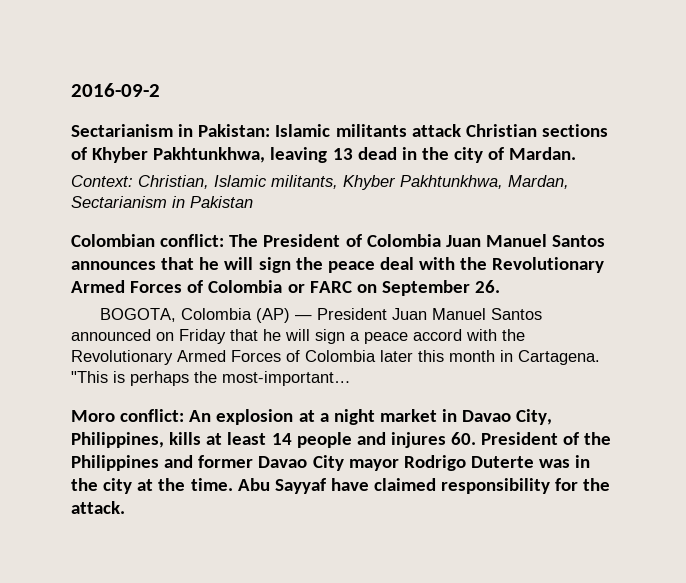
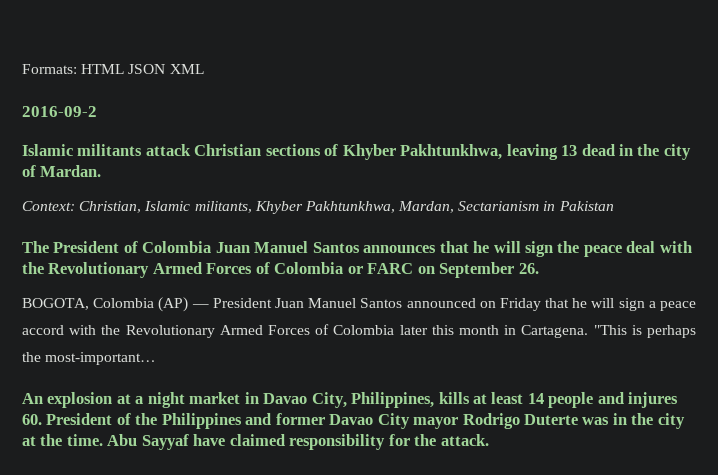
+ Formats: HTML JSON XML
  2016-09-2
- Sectarianism in Pakistan: Islamic militants attack Christian sections of Khyber Pakhtunkhwa, leaving 13 dead in the city of Mardan.
+ Islamic militants attack Christian sections of Khyber Pakhtunkhwa, leaving 13 dead in the city of Mardan.
- Colombian conflict: The President of Colombia Juan Manuel Santos announces that he will sign the peace deal with the Revolutionary Armed Forces of Colombia or FARC on September 26.
+ The President of Colombia Juan Manuel Santos announces that he will sign the peace deal with the Revolutionary Armed Forces of Colombia or FARC on September 26.
- Moro conflict: An explosion at a night market in Davao City, Philippines, kills at least 14 people and injures 60. President of the Philippines and former Davao City mayor Rodrigo Duterte was in the city at the time.
+ An explosion at a night market in Davao City, Philippines, kills at least 14 people and injures 60. President of the Philippines and former Davao City mayor Rodrigo Duterte was in the city at the time.

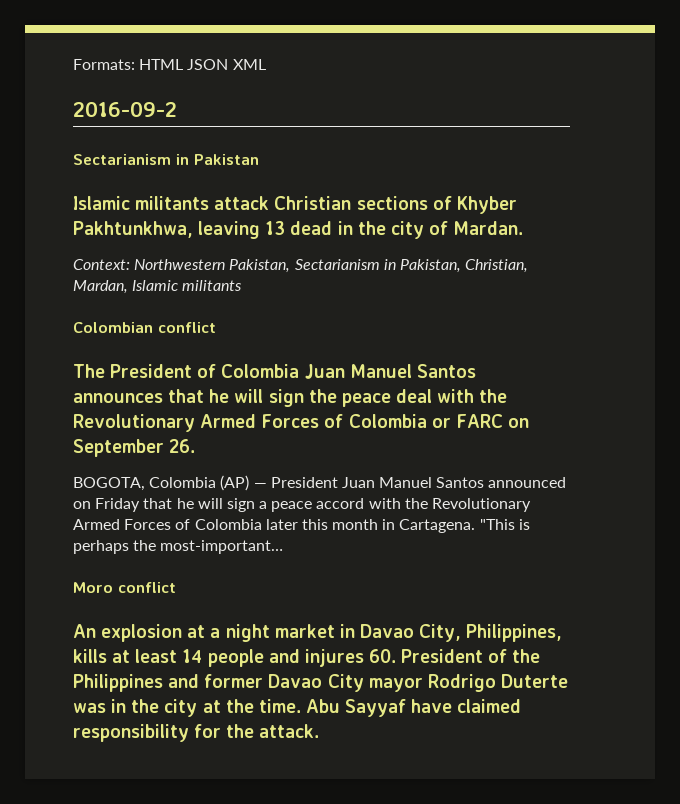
+ Sectarianism in Pakistan
- Context: Christian, Islamic militants, Khyber Pakhtunkhwa, Mardan, Sectarianism in Pakistan
+ Context: Northwestern Pakistan, Sectarianism in Pakistan, Christian, Mardan, Islamic militants
+ Colombian conflict
+ Moro conflict

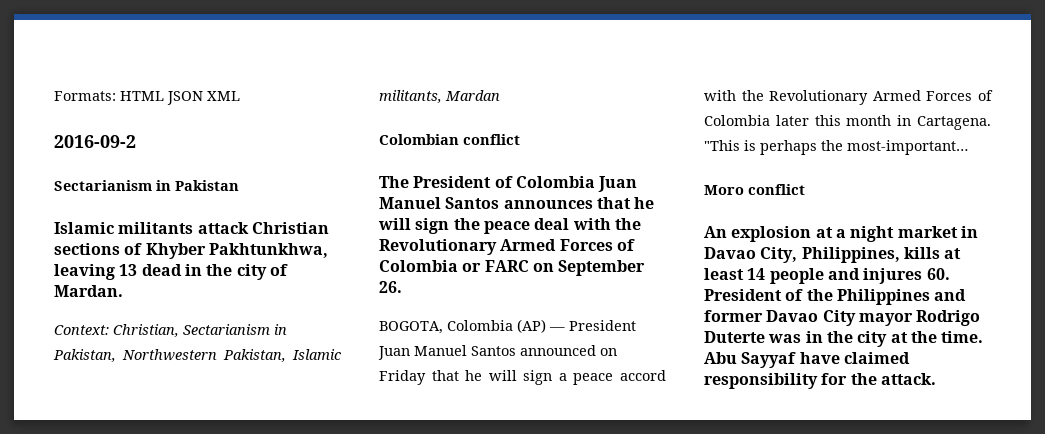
- Context: Northwestern Pakistan, Sectarianism in Pakistan, Christian, Mardan, Islamic militants
+ Context: Christian, Sectarianism in Pakistan, Northwestern Pakistan, Islamic militants, Mardan

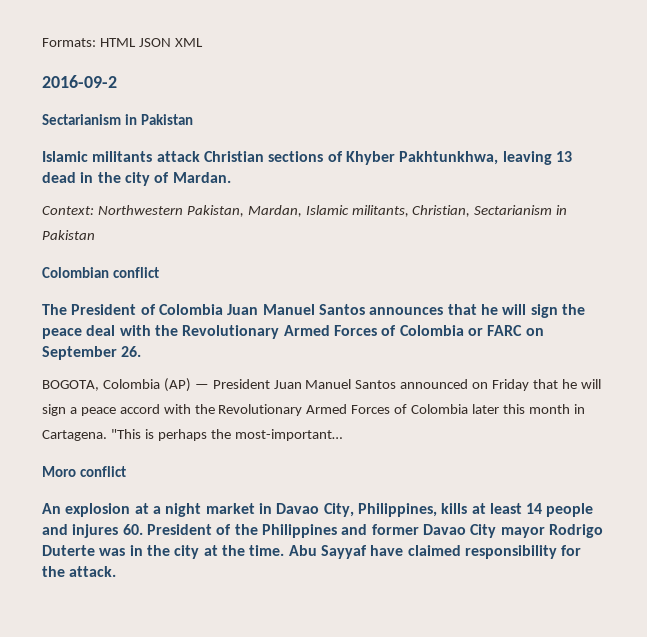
- Context: Christian, Sectarianism in Pakistan, Northwestern Pakistan, Islamic militants, Mardan
+ Context: Northwestern Pakistan, Mardan, Islamic militants, Christian, Sectarianism in Pakistan

